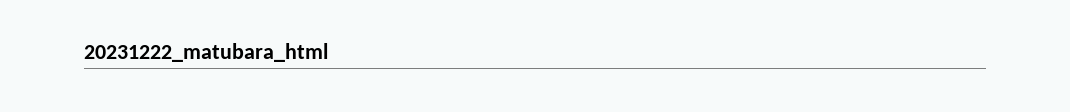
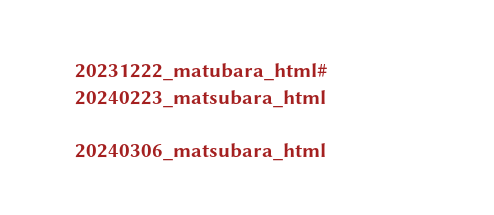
- 20231222_matubara_html
+ 20231222_matubara_html# 20240223_matsubara_html
+ 20240306_matsubara_html

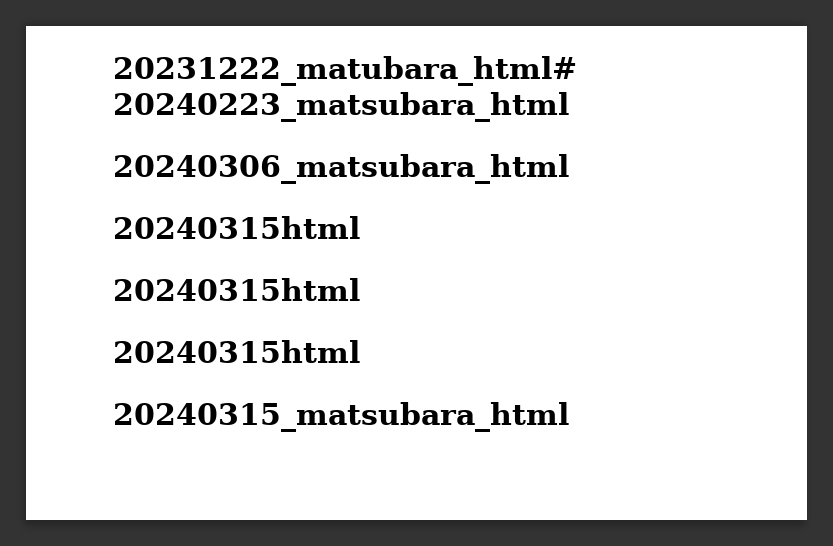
  20240306_matsubara_html
+ 20240315html
+ 20240315html
+ 20240315html
+ 20240315_matsubara_html

